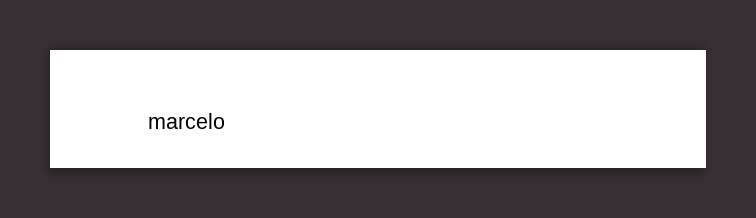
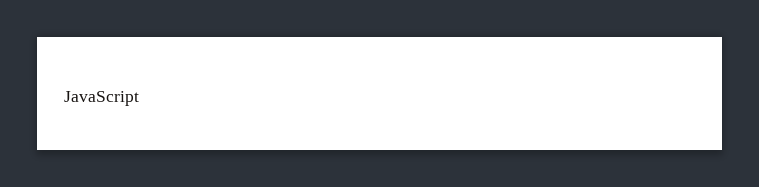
- marcelo
+ JavaScript

